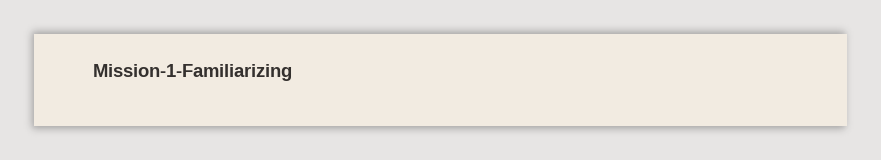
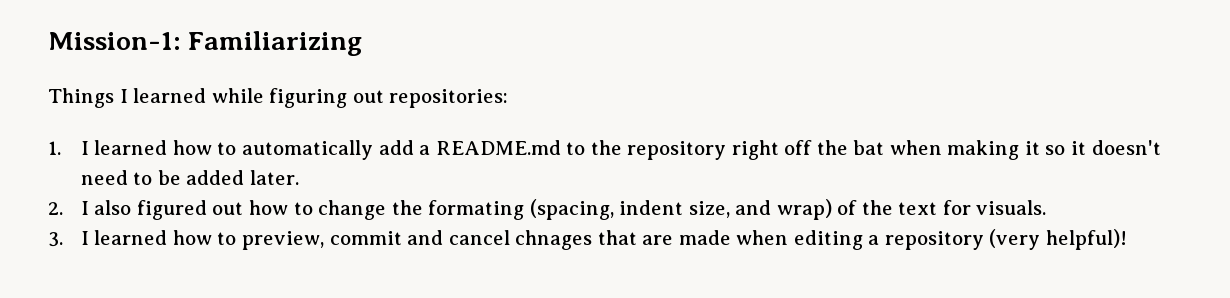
- Mission-1-Familiarizing
+ Mission-1: Familiarizing
+ Things I learned while figuring out repositories:
+ 1. I learned how to automatically add a README.md to the repository right off the bat when making it so it doesn't need to be added later.
+ 2. I also figured out how to change the formating (spacing, indent size, and wrap) of the text for visuals.
+ 3. I learned how to preview, commit and cancel chnages that are made when editing a repository (very helpful)!

